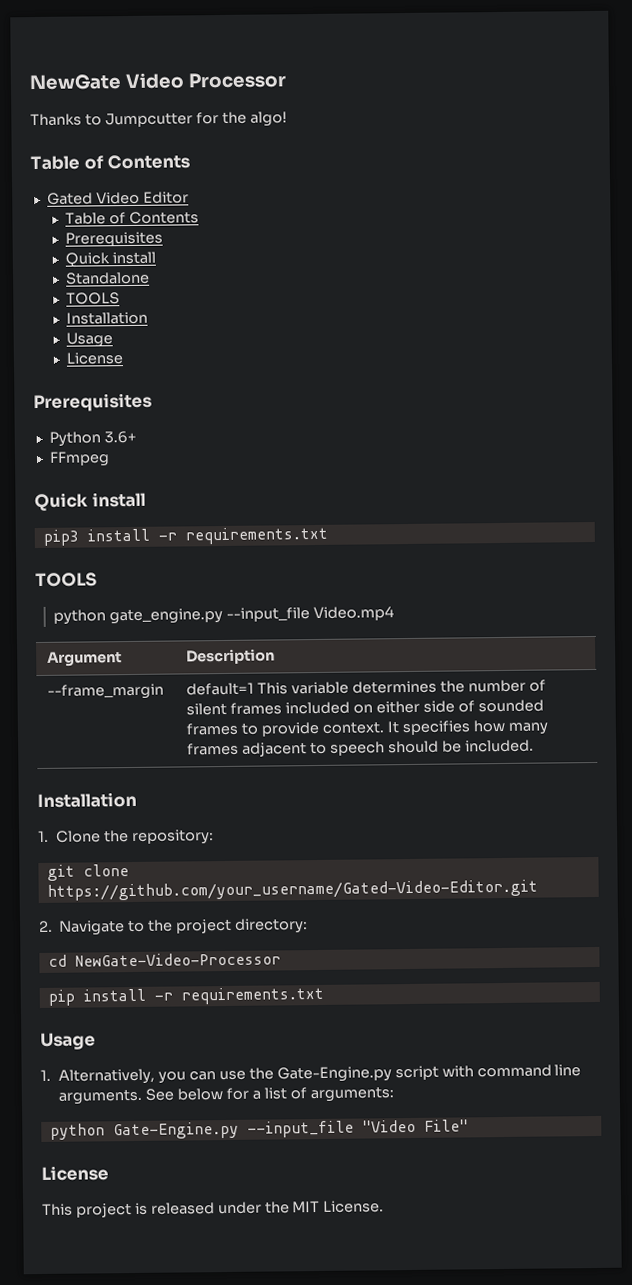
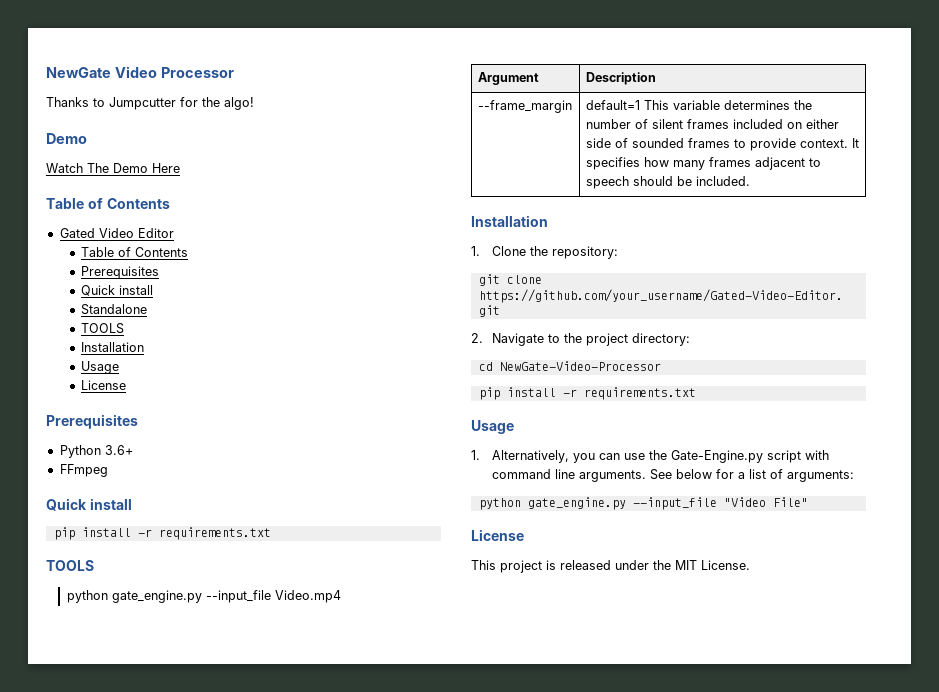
  Thanks to Jumpcutter for the algo!
+ Demo
+ Watch The Demo Here
  FFmpeg
  Quick install
- pip3 install -r requirements.txt
+ pip install -r requirements.txt
- python Gate-Engine.py --input_file "Video File"
+ python gate_engine.py --input_file "Video File"

